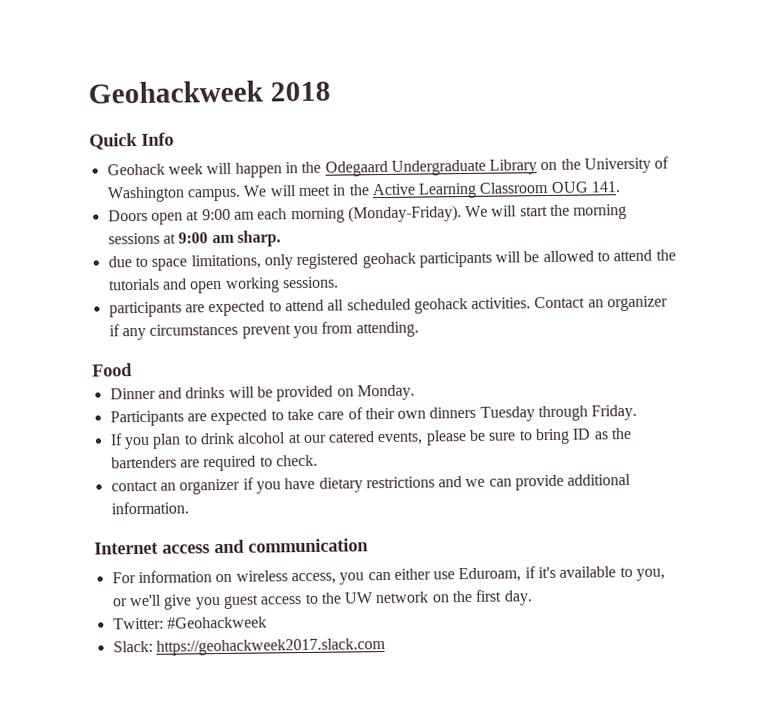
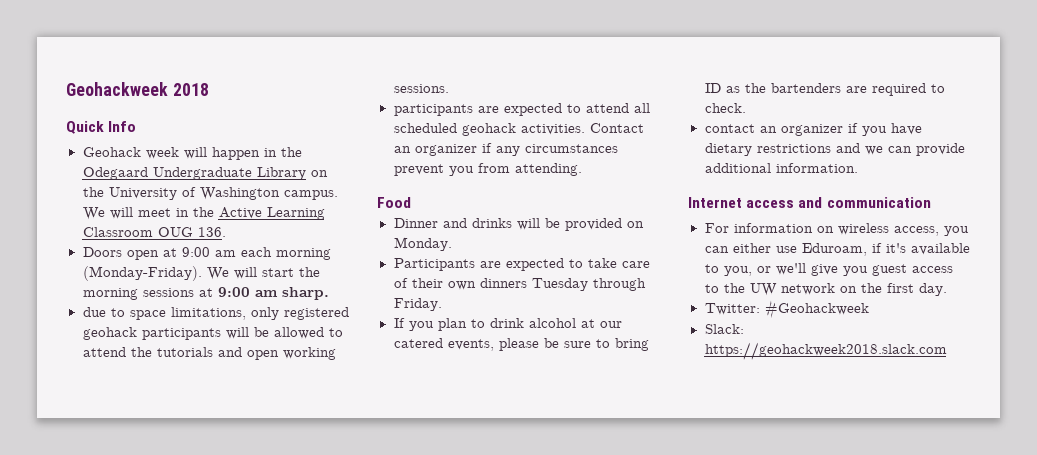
- We will meet in the Active Learning Classroom OUG 141.
+ We will meet in the Active Learning Classroom OUG 136.
- Slack: https://geohackweek2017.slack.com
+ Slack: https://geohackweek2018.slack.com

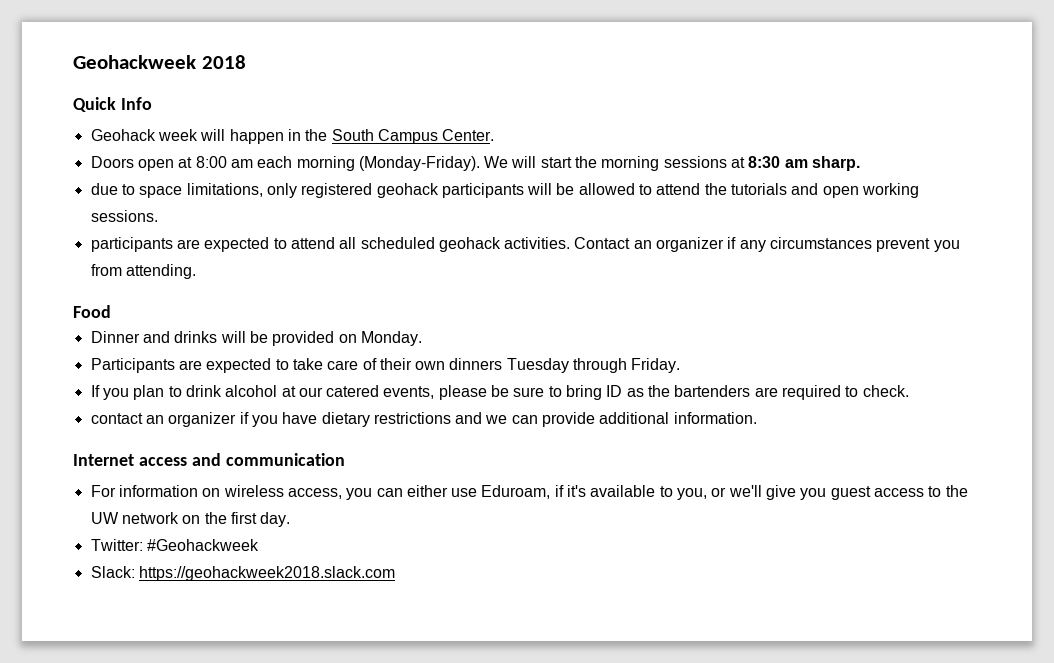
- Geohack week will happen in the Odegaard Undergraduate Library on the University of Washington campus. We will meet in the Active Learning Classroom OUG 136.
+ Geohack week will happen in the South Campus Center.
- Doors open at 9:00 am each morning (Monday-Friday).
+ Doors open at 8:00 am each morning (Monday-Friday).
- We will start the morning sessions at 9:00 am sharp.
+ We will start the morning sessions at 8:30 am sharp.

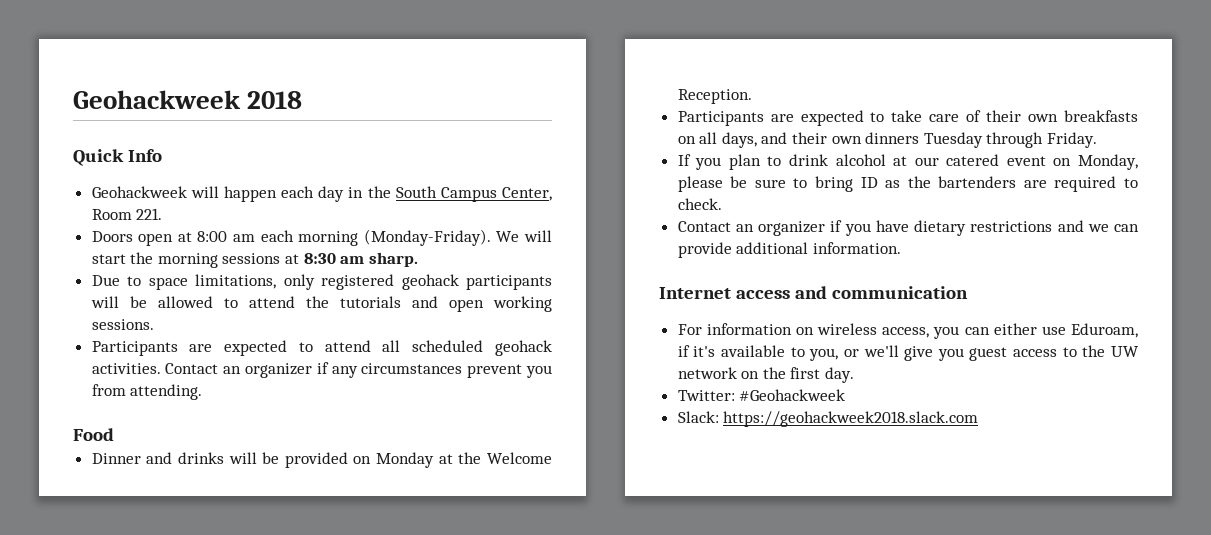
- Geohack week will happen in the South Campus Center.
+ Geohackweek will happen each day in the South Campus Center, Room 221.
- due to space limitations, only registered geohack participants will be allowed to attend the tutorials and open working sessions.
+ Due to space limitations, only registered geohack participants will be allowed to attend the tutorials and open working sessions.
- participants are expected to attend all scheduled geohack activities.
+ Participants are expected to attend all scheduled geohack activities.
- Dinner and drinks will be provided on Monday.
+ Dinner and drinks will be provided on Monday at the Welcome Reception.
- Participants are expected to take care of their own dinners Tuesday through Friday.
+ Participants are expected to take care of their own breakfasts on all days, and their own dinners Tuesday through Friday.
- If you plan to drink alcohol at our catered events, please be sure to bring ID as the bartenders are required to check.
+ If you plan to drink alcohol at our catered event on Monday, please be sure to bring ID as the bartenders are required to check.
- contact an organizer if you have dietary restrictions and we can provide additional information.
+ Contact an organizer if you have dietary restrictions and we can provide additional information.

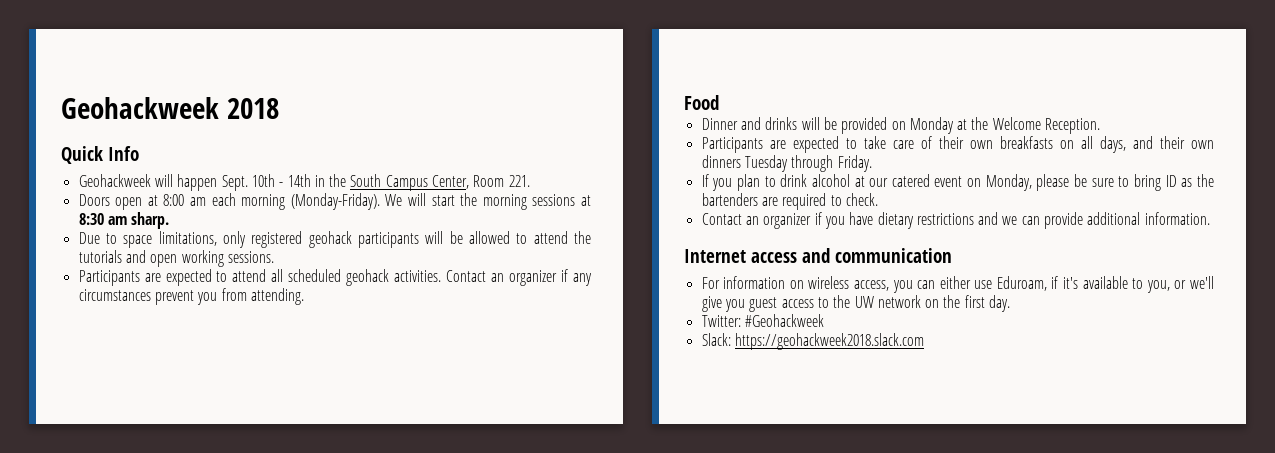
- Geohackweek will happen each day in the South Campus Center, Room 221.
+ Geohackweek will happen Sept. 10th - 14th in the South Campus Center, Room 221.

